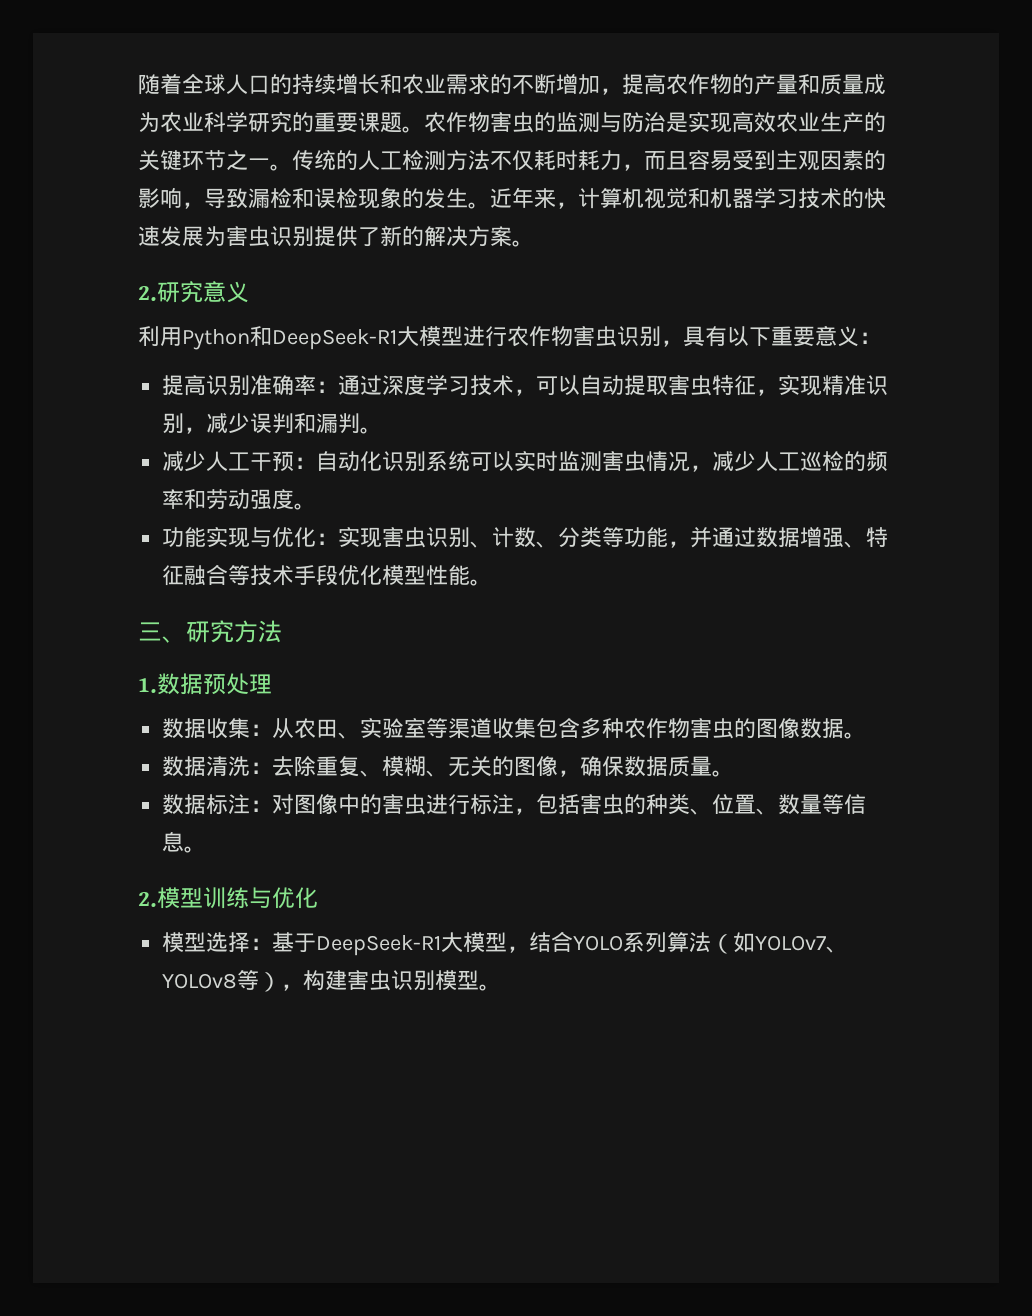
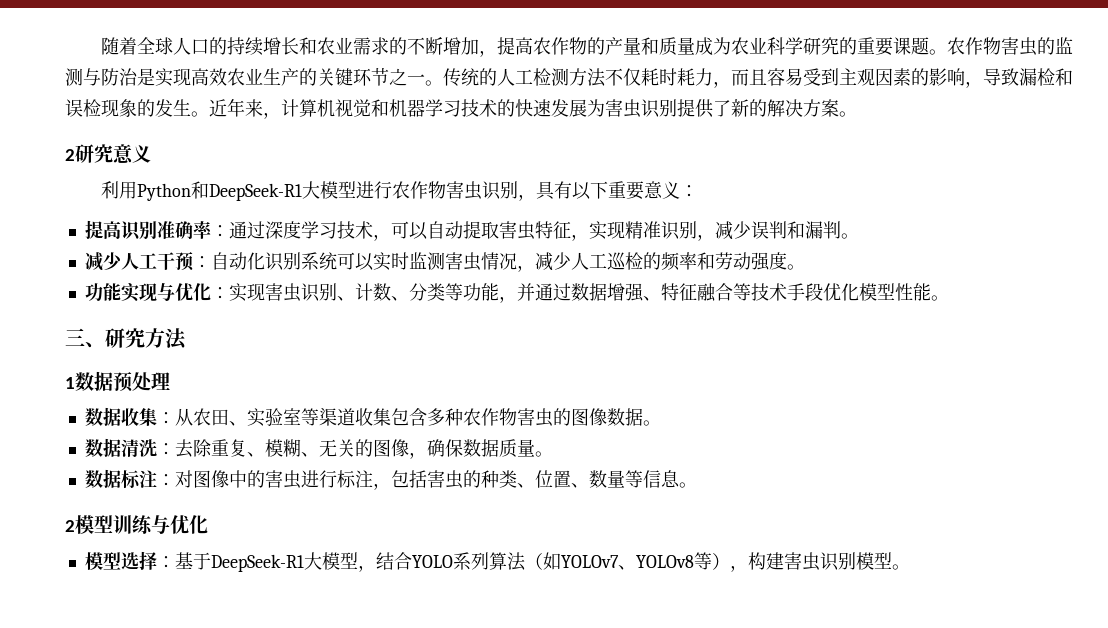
- 2.研究意义
+ 2研究意义
- 1.数据预处理
+ 1数据预处理
- 2.模型训练与优化
+ 2模型训练与优化

